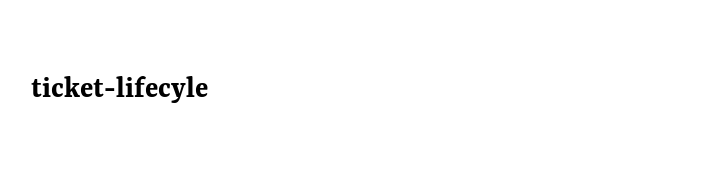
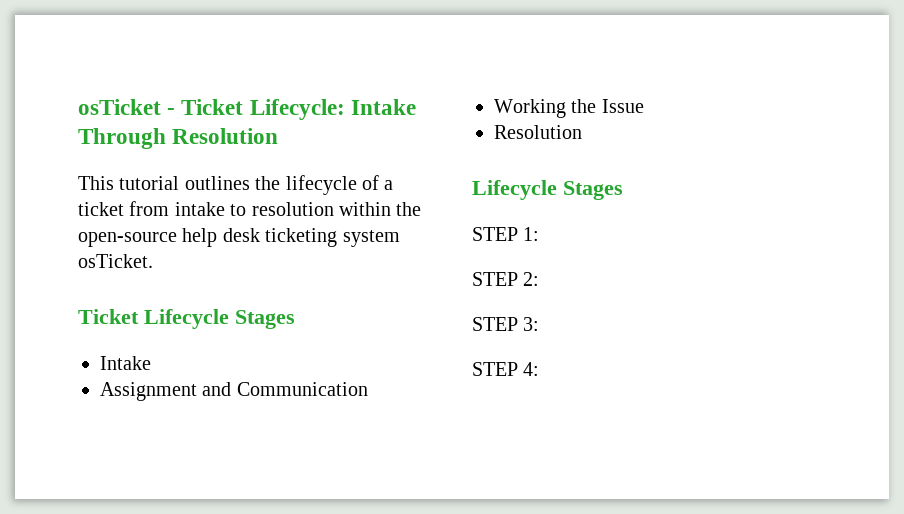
- ticket-lifecyle
+ osTicket - Ticket Lifecycle: Intake Through Resolution
+ This tutorial outlines the lifecycle of a ticket from intake to resolution within the open-source help desk ticketing system osTicket.
+ Ticket Lifecycle Stages
+ Intake
+ Assignment and Communication
+ Working the Issue
+ Resolution
+ Lifecycle Stages
+ STEP 1:
+ STEP 2:
+ STEP 3:
+ STEP 4:

